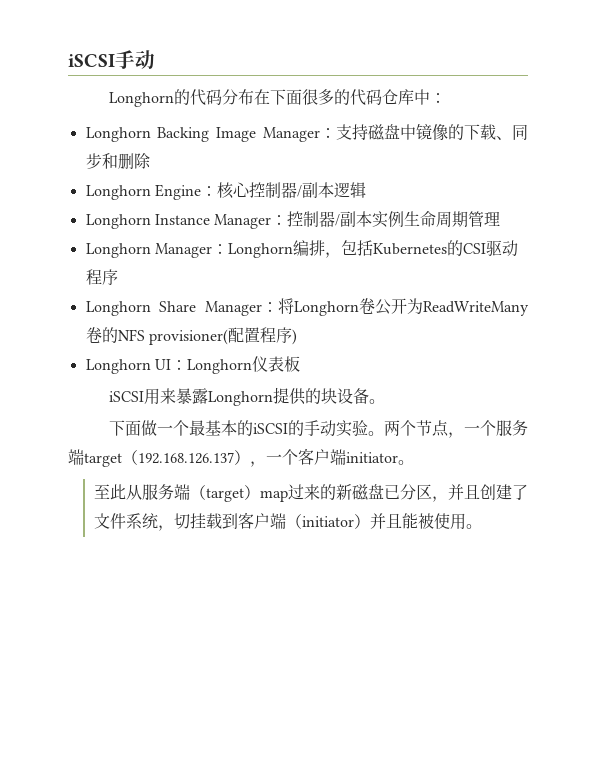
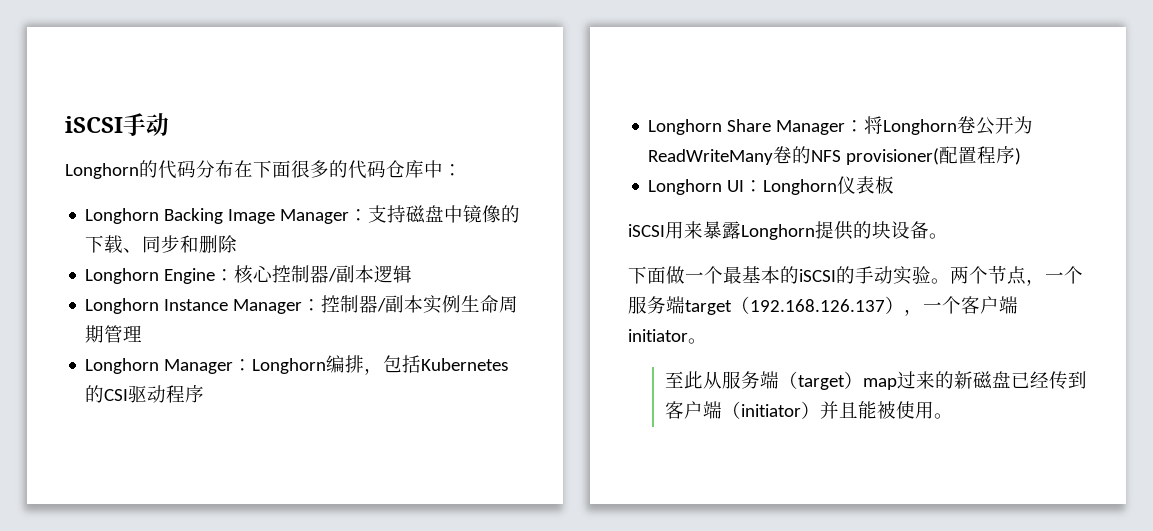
- 至此从服务端（target）map过来的新磁盘已分区，并且创建了文件系统，切挂载到客户端（initiator）并且能被使用。
+ 至此从服务端（target）map过来的新磁盘已经传到客户端（initiator）并且能被使用。

